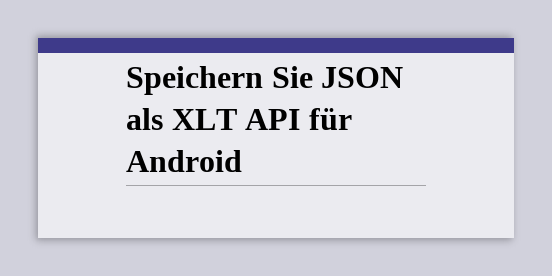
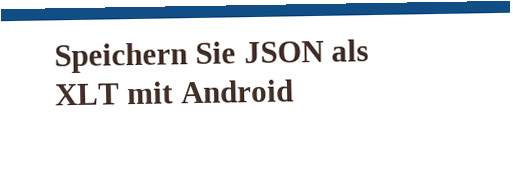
- Speichern Sie JSON als XLT API für Android
+ Speichern Sie JSON als XLT mit Android

